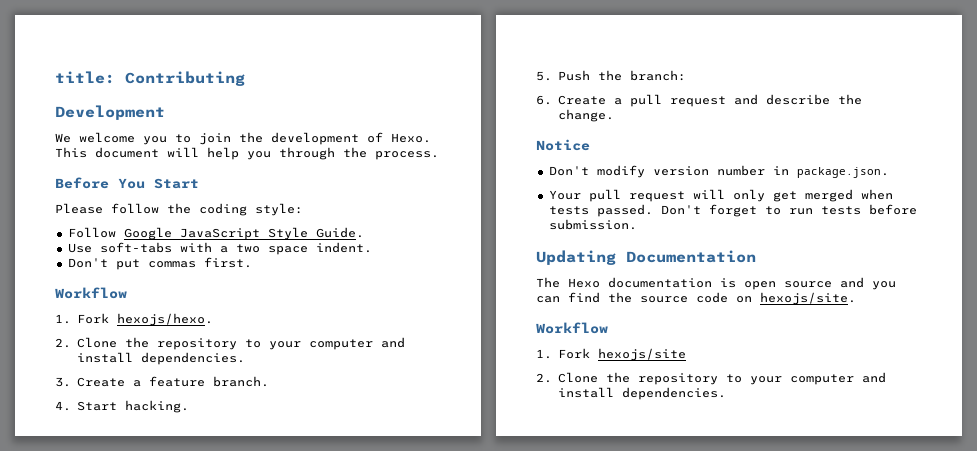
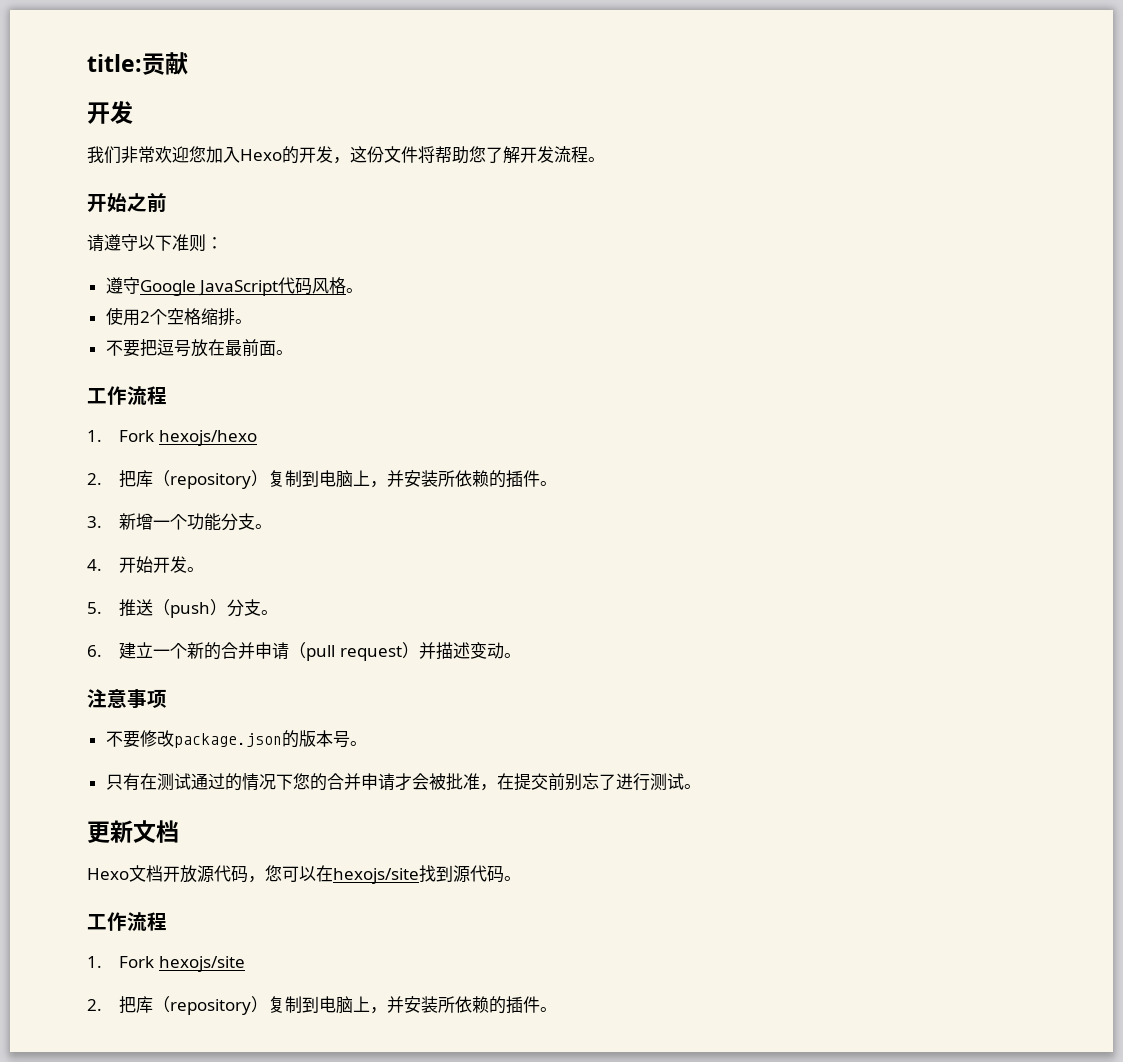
- title: Contributing
- Development
- We welcome you to join the development of Hexo. This document will help you through the process.
- Before You Start
- Please follow the coding style:
- Follow Google JavaScript Style Guide.
- Use soft-tabs with a two space indent.
- Don't put commas first.
- Workflow
- 1. Fork hexojs/hexo.
- 2. Clone the repository to your computer and install dependencies.
- 3. Create a feature branch.
+ title:贡献
+ 开发
+ 我们非常欢迎您加入Hexo的开发，这份文件将帮助您了解开发流程。
+ 开始之前
+ 请遵守以下准则：
+ 遵守Google JavaScript代码风格。
+ 使用2个空格缩排。
+ 不要把逗号放在最前面。
+ 工作流程
+ 1. Fork hexojs/hexo
+ 2.把库（repository）复制到电脑上，并安装所依赖的插件。
+ 3.新增一个功能分支。
- 4. Start hacking.
+ 4.开始开发。
- 5. Push the branch:
- 6. Create a pull request and describe the change.
- Notice
- Don't modify version number in package.json.
- Your pull request will only get merged when tests passed. Don't forget to run tests before submission.
- Updating Documentation
- The Hexo documentation is open source and you can find the source code on hexojs/site.
- Workflow
+ 5.推送（push）分支。
+ 6.建立一个新的合并申请（pull request）并描述变动。
+ 注意事项
+ 不要修改package.json的版本号。
+ 只有在测试通过的情况下您的合并申请才会被批准，在提交前别忘了进行测试。
+ 更新文档
+ Hexo文档开放源代码，您可以在hexojs/site找到源代码。
+ 工作流程
  1. Fork hexojs/site
- 2. Clone the repository to your computer and install dependencies.
+ 2.把库（repository）复制到电脑上，并安装所依赖的插件。

